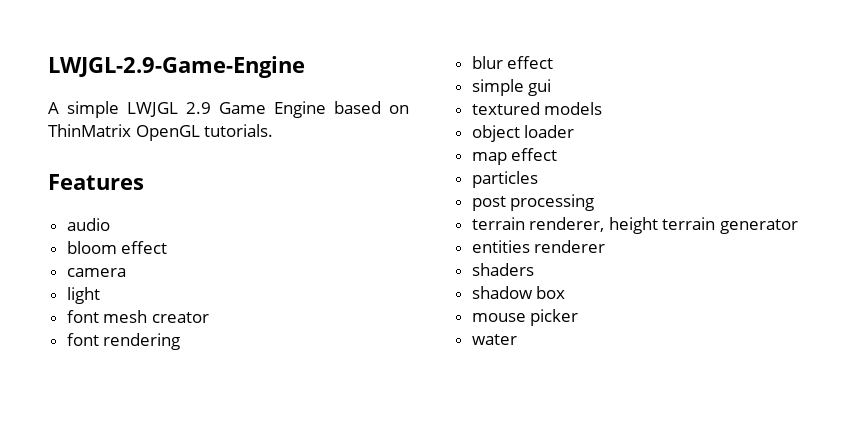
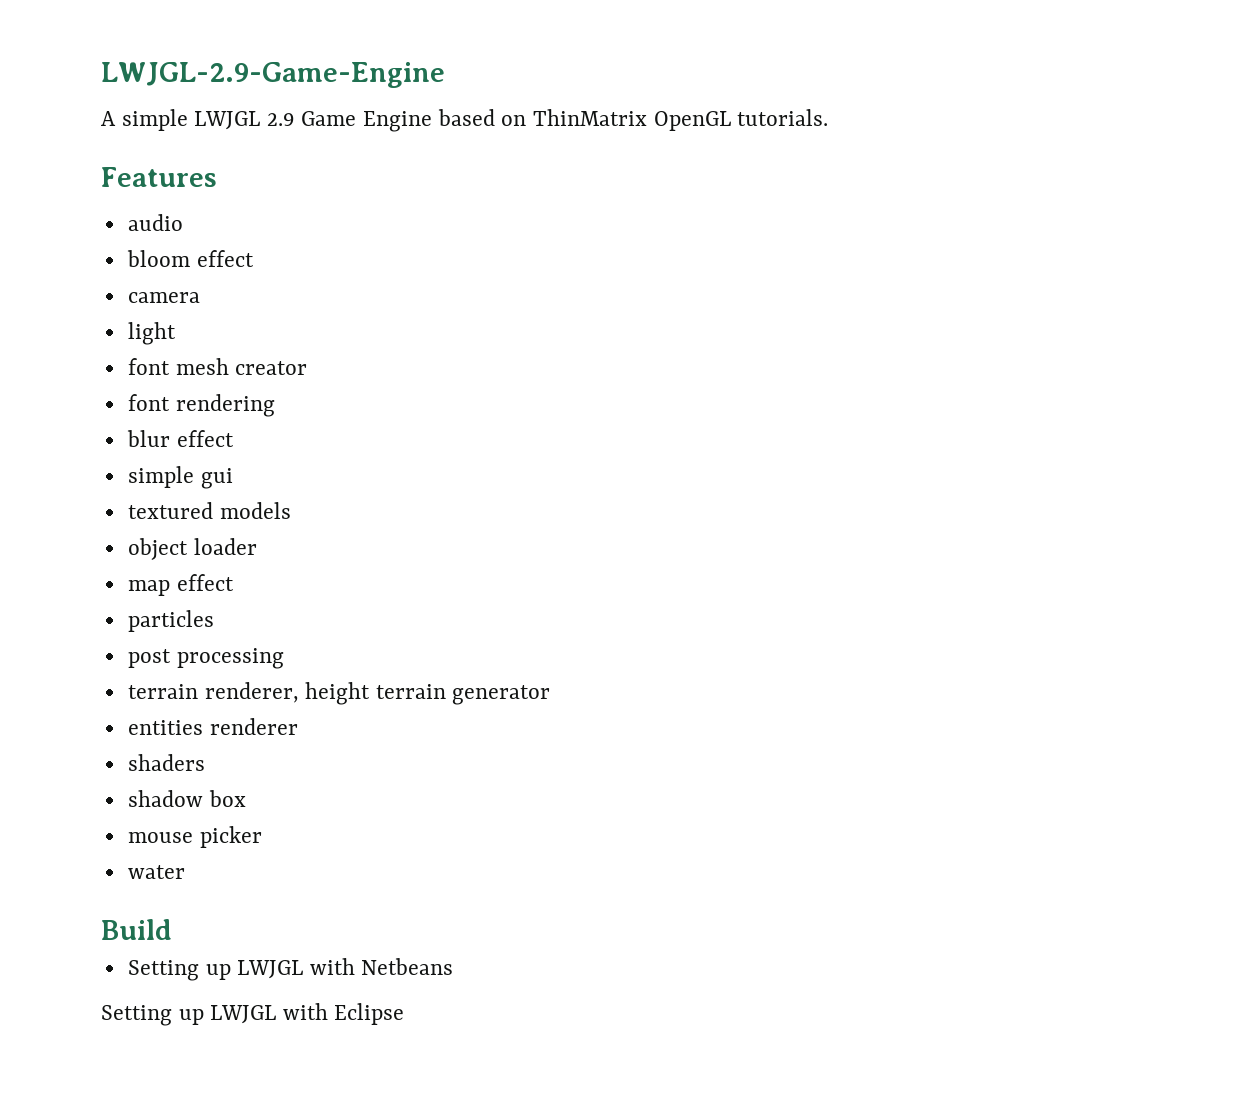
+ Build
+ Setting up LWJGL with Netbeans
+ Setting up LWJGL with Eclipse

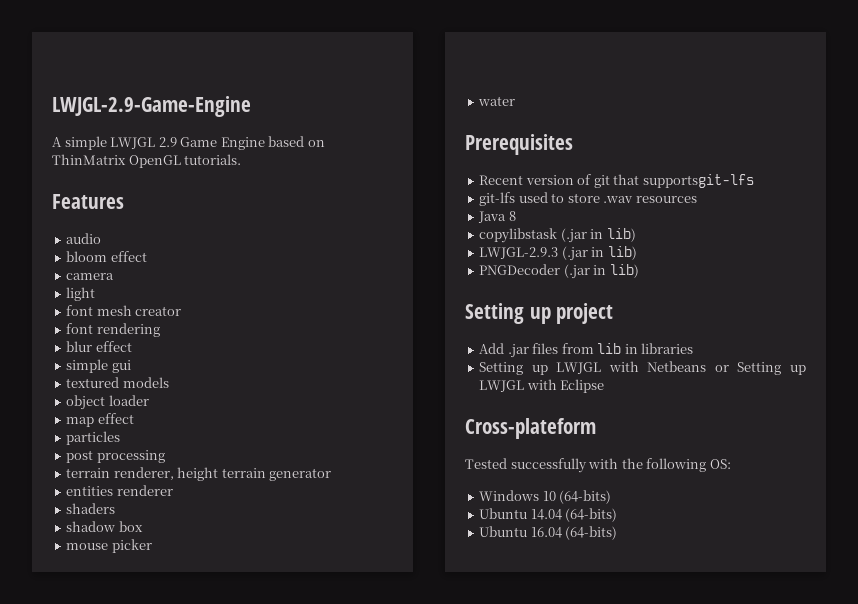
- Build
+ Prerequisites
+ Recent version of git that supportsgit-lfs
+ git-lfs used to store .wav resources
+ Java 8
+ copylibstask (.jar in lib)
+ LWJGL-2.9.3 (.jar in lib)
+ PNGDecoder (.jar in lib)
+ Setting up project
+ Add .jar files from lib in libraries
- Setting up LWJGL with Netbeans
- Setting up LWJGL with Eclipse
+ Setting up LWJGL with Netbeans or Setting up LWJGL with Eclipse
+ Cross-plateform
+ Tested successfully with the following OS:
+ Windows 10 (64-bits)
+ Ubuntu 14.04 (64-bits)
+ Ubuntu 16.04 (64-bits)

